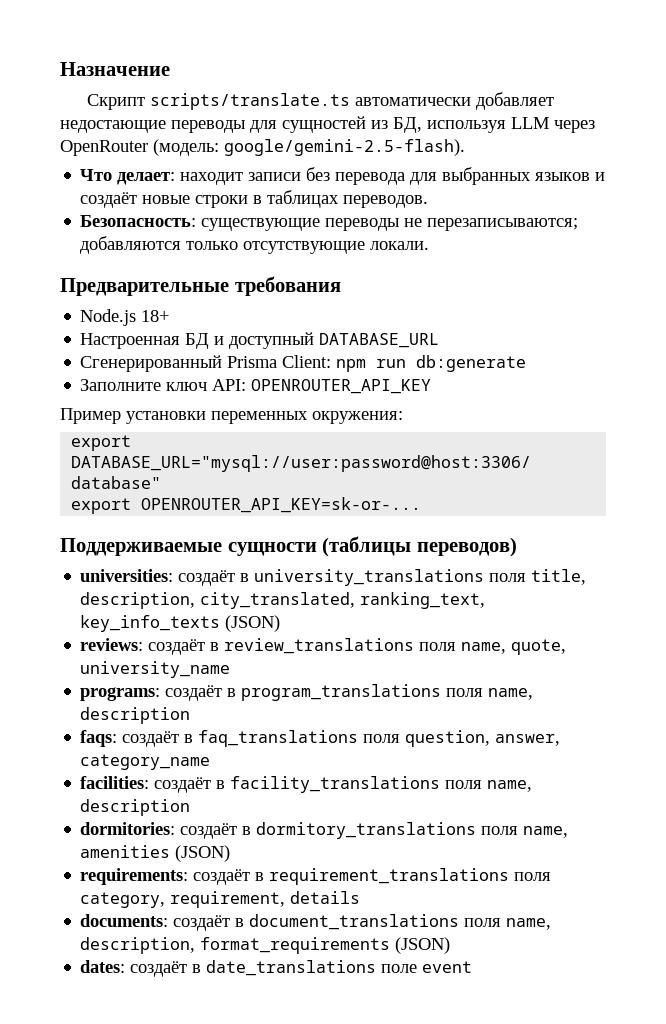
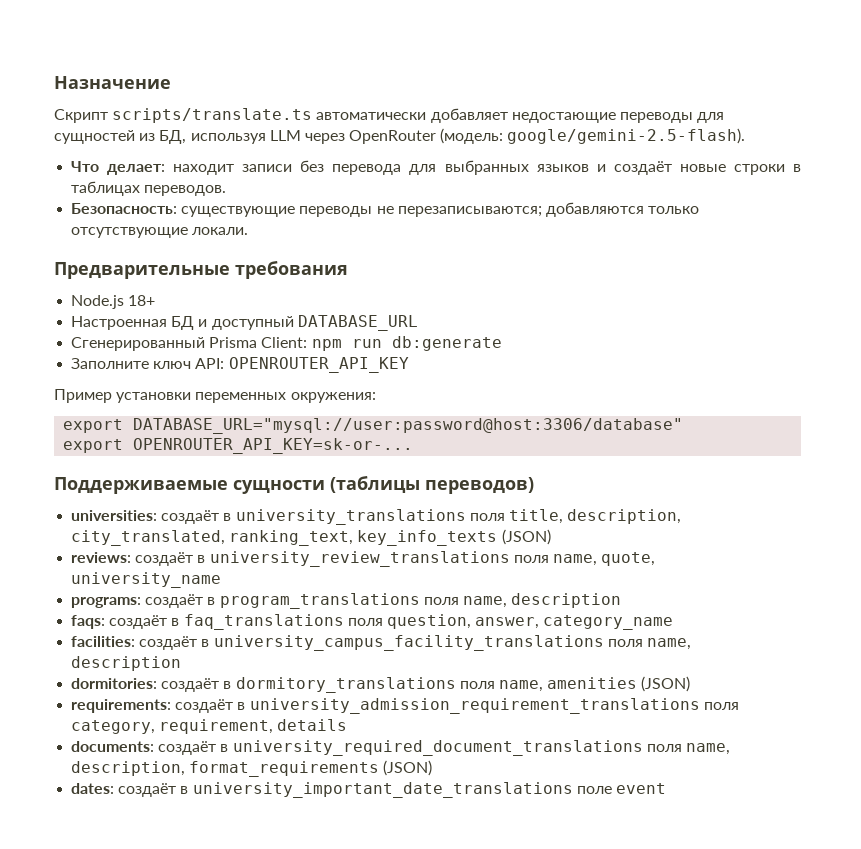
- reviews: создаёт в review_translations поля name, quote, university_name
+ reviews: создаёт в university_review_translations поля name, quote, university_name
- facilities: создаёт в facility_translations поля name, description
+ facilities: создаёт в university_campus_facility_translations поля name, description
- requirements: создаёт в requirement_translations поля category, requirement, details
+ requirements: создаёт в university_admission_requirement_translations поля category, requirement, details
- documents: создаёт в document_translations поля name, description, format_requirements (JSON)
+ documents: создаёт в university_required_document_translations поля name, description, format_requirements (JSON)
- dates: создаёт в date_translations поле event
+ dates: создаёт в university_important_date_translations поле event

